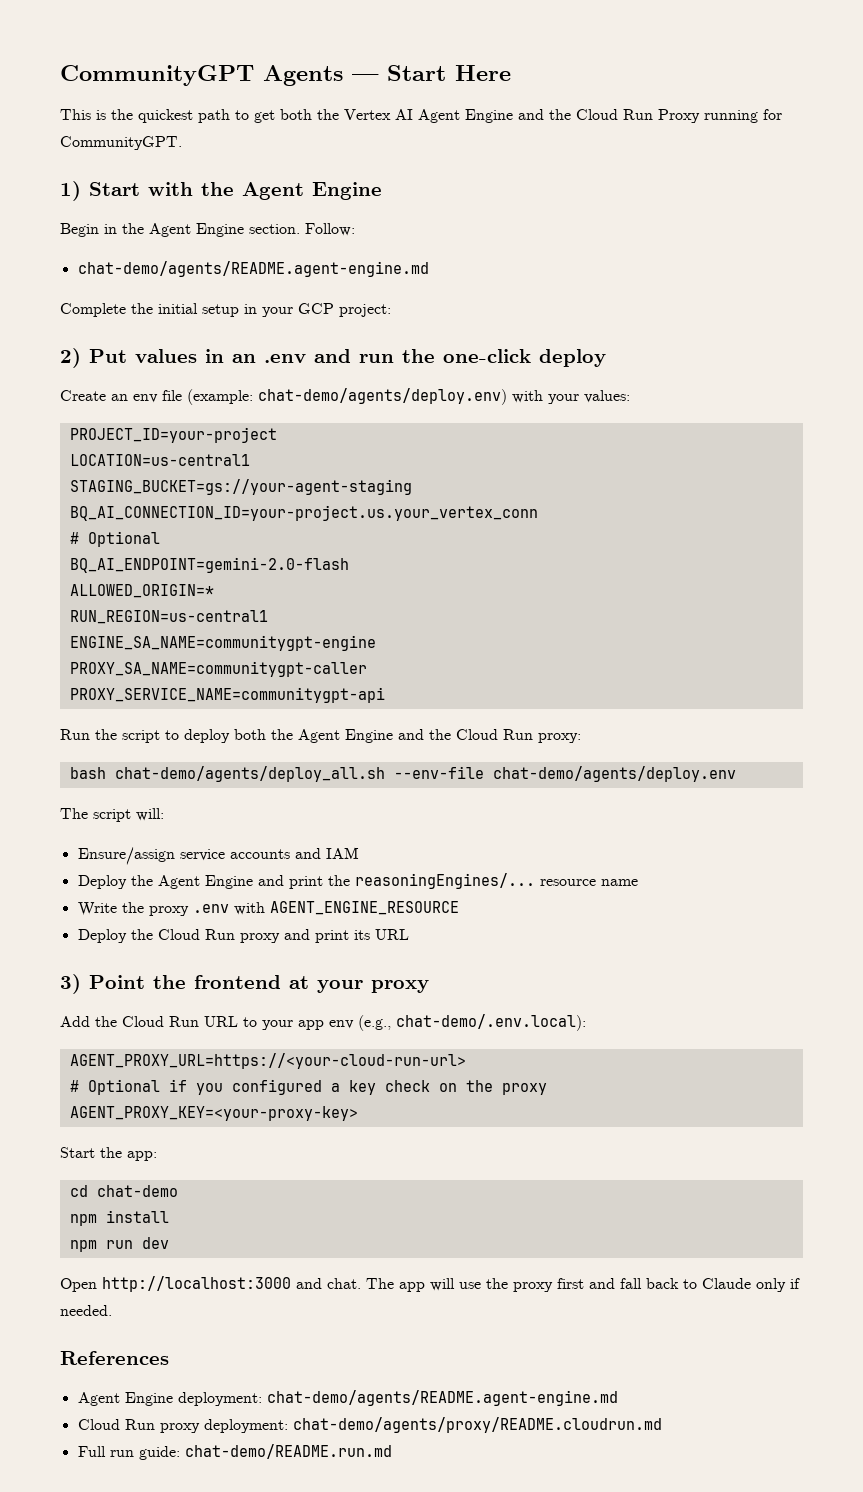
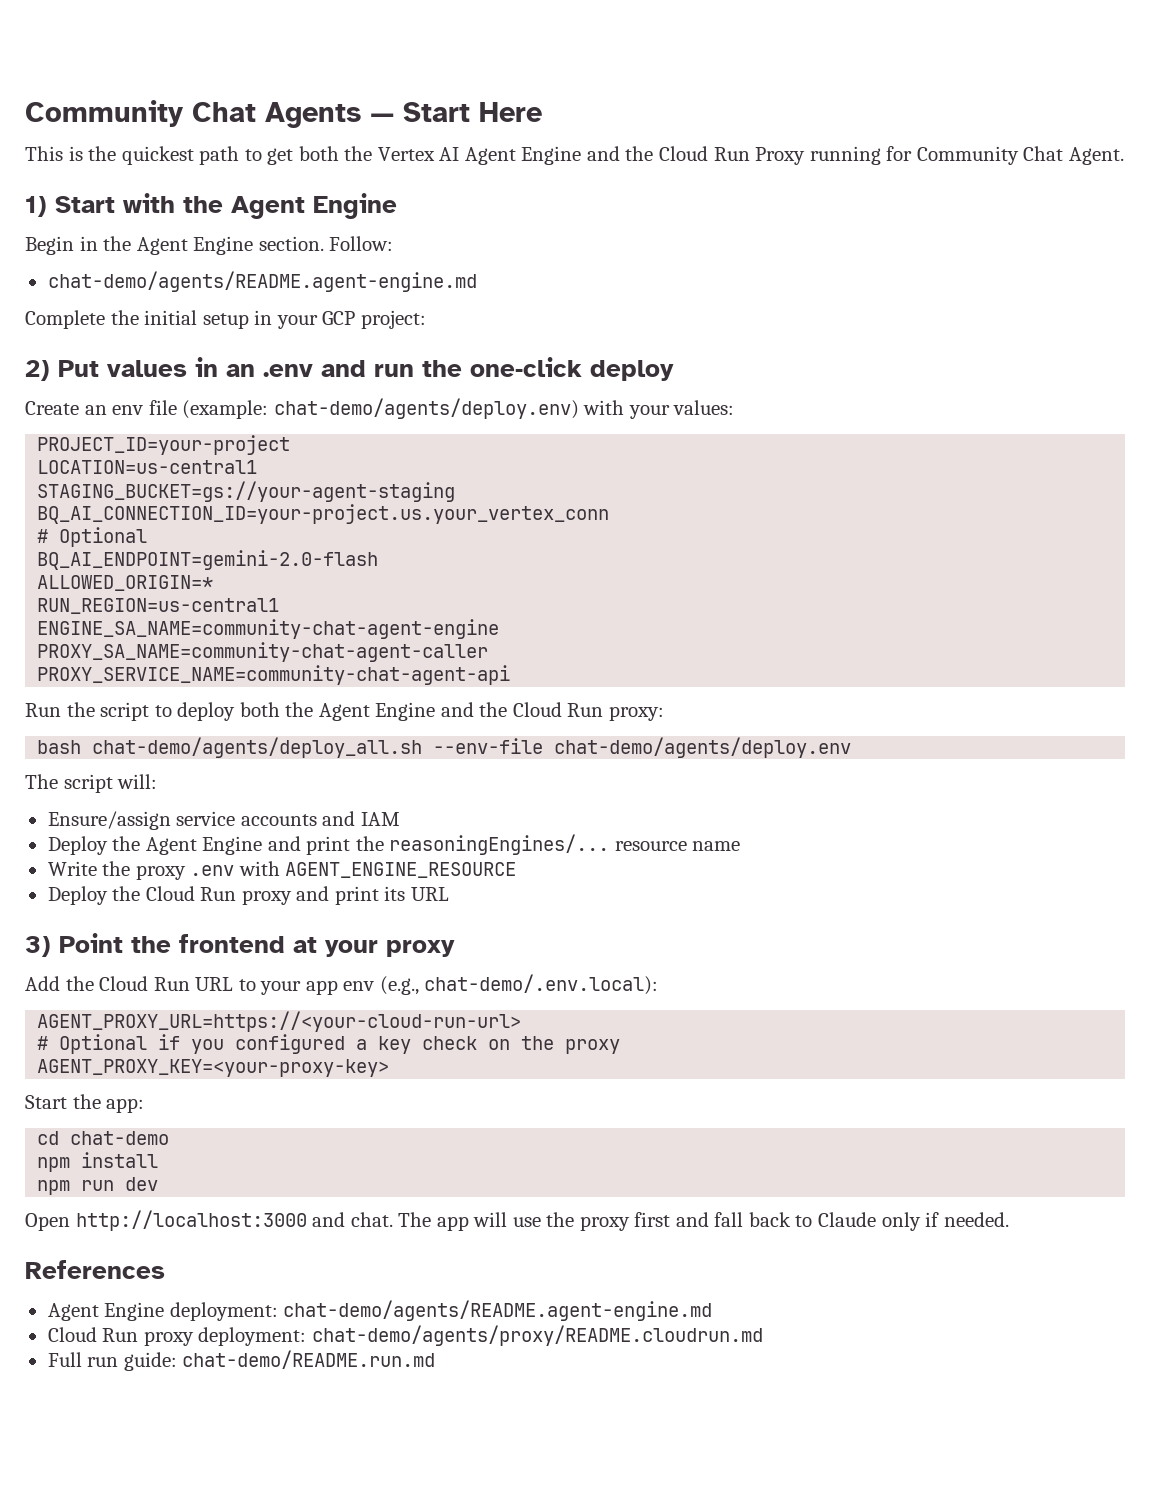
- CommunityGPT Agents — Start Here
+ Community Chat Agents — Start Here
- This is the quickest path to get both the Vertex AI Agent Engine and the Cloud Run Proxy running for CommunityGPT.
+ This is the quickest path to get both the Vertex AI Agent Engine and the Cloud Run Proxy running for Community Chat Agent.
- ENGINE_SA_NAME=communitygpt-engine
- PROXY_SA_NAME=communitygpt-caller
- PROXY_SERVICE_NAME=communitygpt-api
+ ENGINE_SA_NAME=community-chat-agent-engine
+ PROXY_SA_NAME=community-chat-agent-caller
+ PROXY_SERVICE_NAME=community-chat-agent-api

